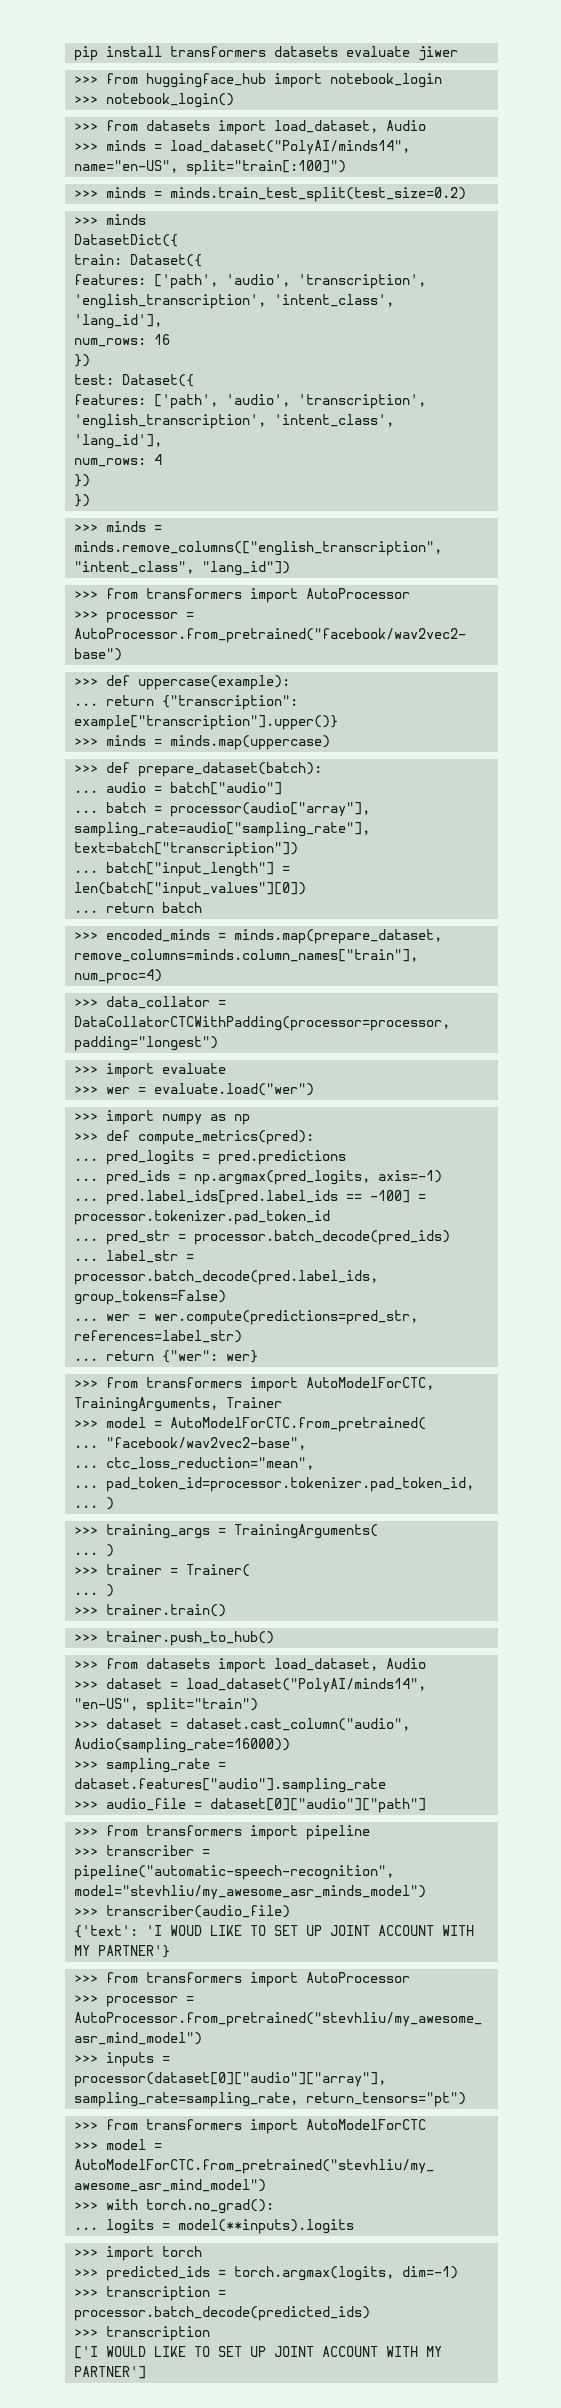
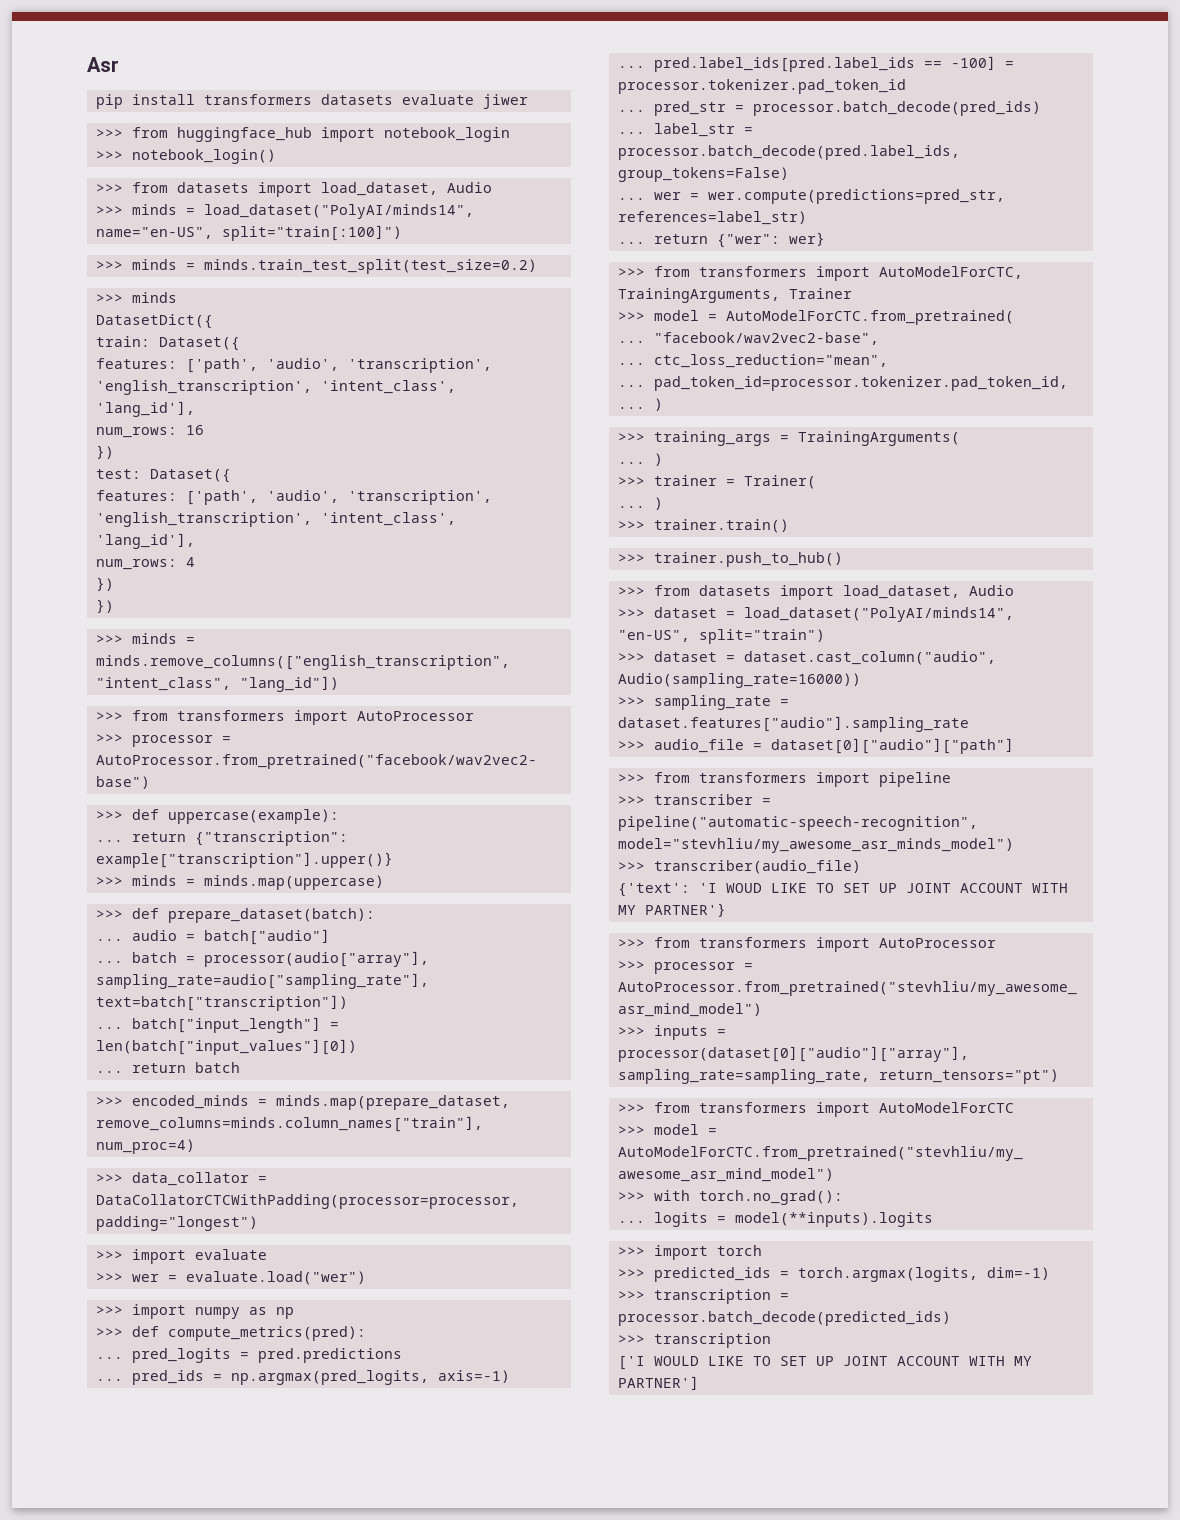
+ Asr

